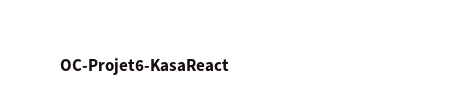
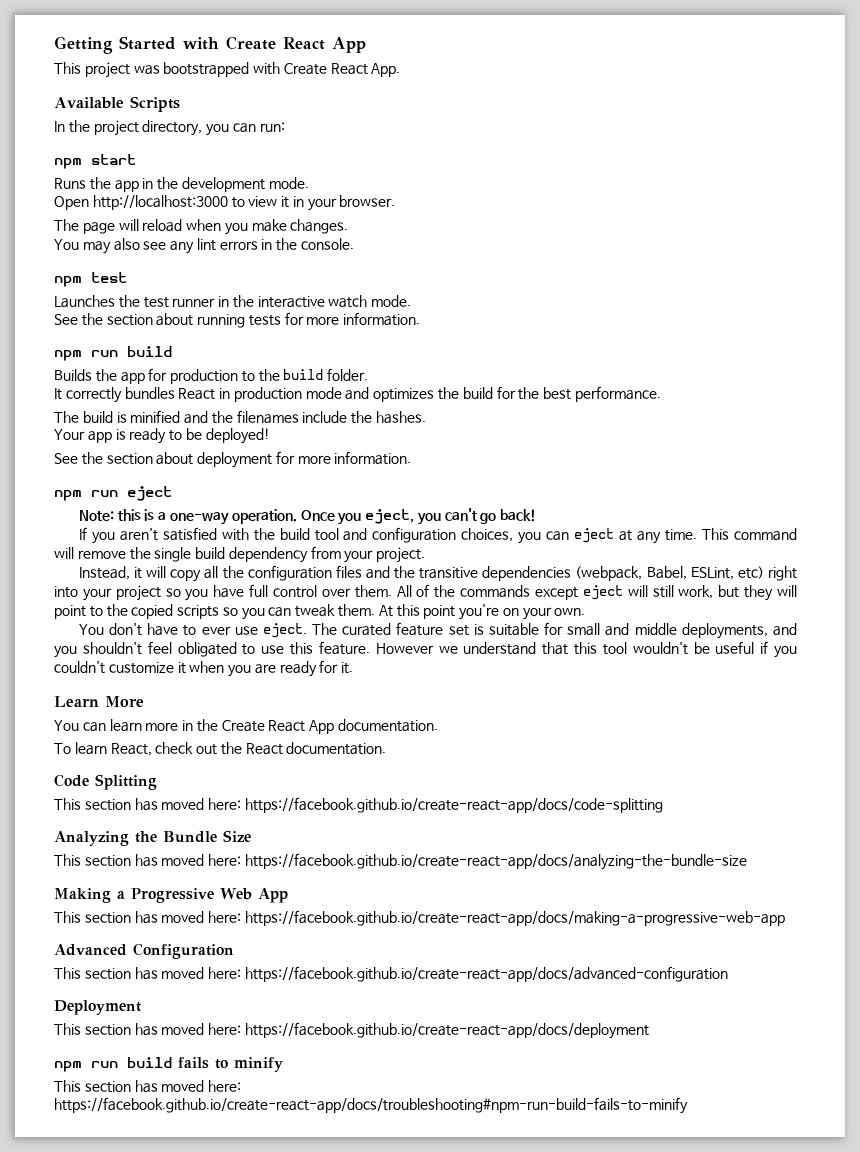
- OC-Projet6-KasaReact
+ Getting Started with Create React App
+ This project was bootstrapped with Create React App.
+ Available Scripts
+ In the project directory, you can run:
+ npm start
+ Runs the app in the development mode.
+ Open http://localhost:3000 to view it in your browser.
+ The page will reload when you make changes.
+ You may also see any lint errors in the console.
+ npm test
+ Launches the test runner in the interactive watch mode.
+ See the section about running tests for more information.
+ npm run build
+ Builds the app for production to the build folder.
+ It correctly bundles React in production mode and optimizes the build for the best performance.
+ The build is minified and the filenames include the hashes.
+ Your app is ready to be deployed!
+ See the section about deployment for more information.
+ npm run eject
+ Note: this is a one-way operation. Once you eject, you can't go back!
+ If you aren't satisfied with the build tool and configuration choices, you can eject at any time. This command will remove the single build dependency from your project.
+ Instead, it will copy all the configuration files and the transitive dependencies (webpack, Babel, ESLint, etc) right into your project so you have full control over them. All of the commands except eject will still work, but they will point to the copied scripts so you can tweak them. At this point you're on your own.
+ You don't have to ever use eject. The curated feature set is suitable for small and middle deployments, and you shouldn't feel obligated to use this feature. However we understand that this tool wouldn't be useful if you couldn't customize it when you are ready for it.
+ Learn More
+ You can learn more in the Create React App documentation.
+ To learn React, check out the React documentation.
+ Code Splitting
+ This section has moved here: https://facebook.github.io/create-react-app/docs/code-splitting
+ Analyzing the Bundle Size
+ This section has moved here: https://facebook.github.io/create-react-app/docs/analyzing-the-bundle-size
+ Making a Progressive Web App
+ This section has moved here: https://facebook.github.io/create-react-app/docs/making-a-progressive-web-app
+ Advanced Configuration
+ This section has moved here: https://facebook.github.io/create-react-app/docs/advanced-configuration
+ Deployment
+ This section has moved here: https://facebook.github.io/create-react-app/docs/deployment
+ npm run build fails to minify
+ This section has moved here: https://facebook.github.io/create-react-app/docs/troubleshooting#npm-run-build-fails-to-minify

